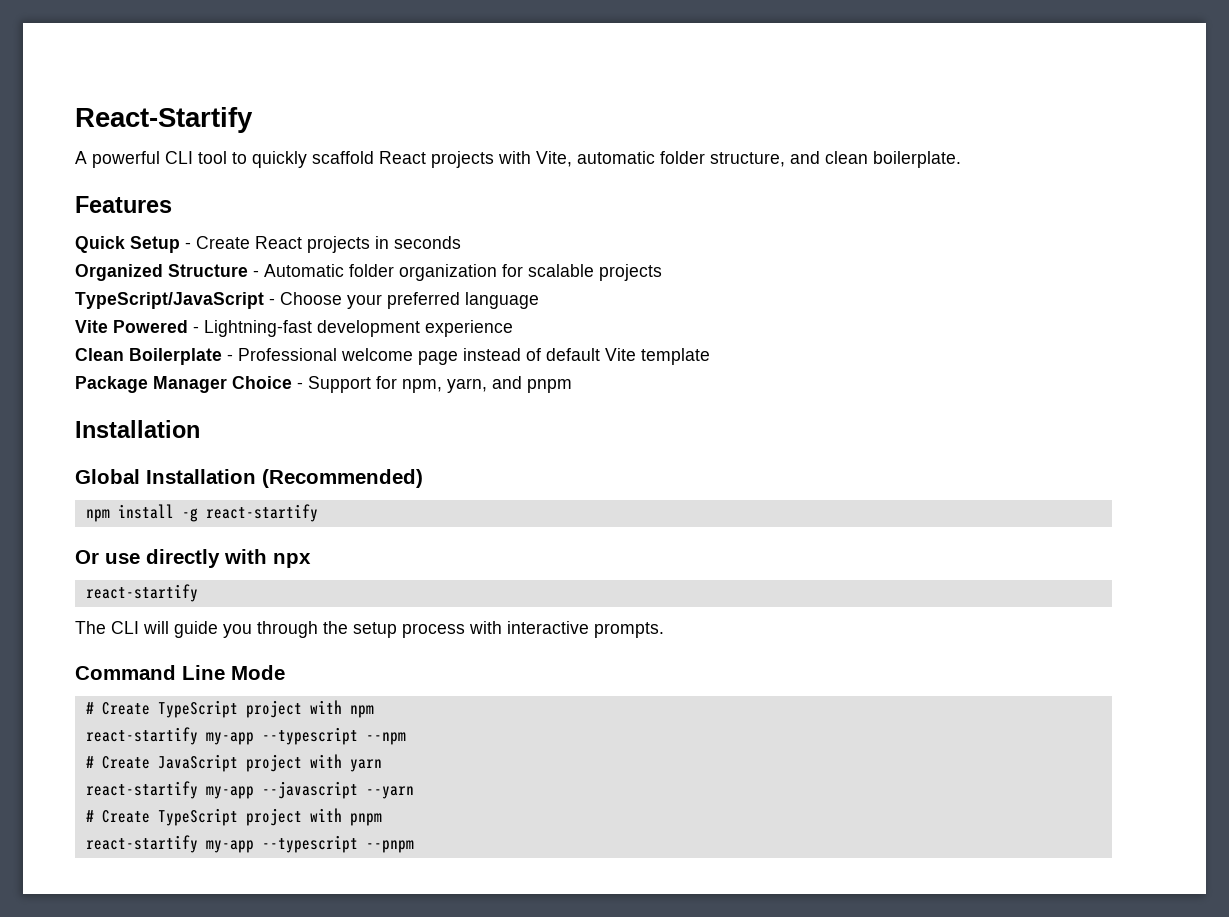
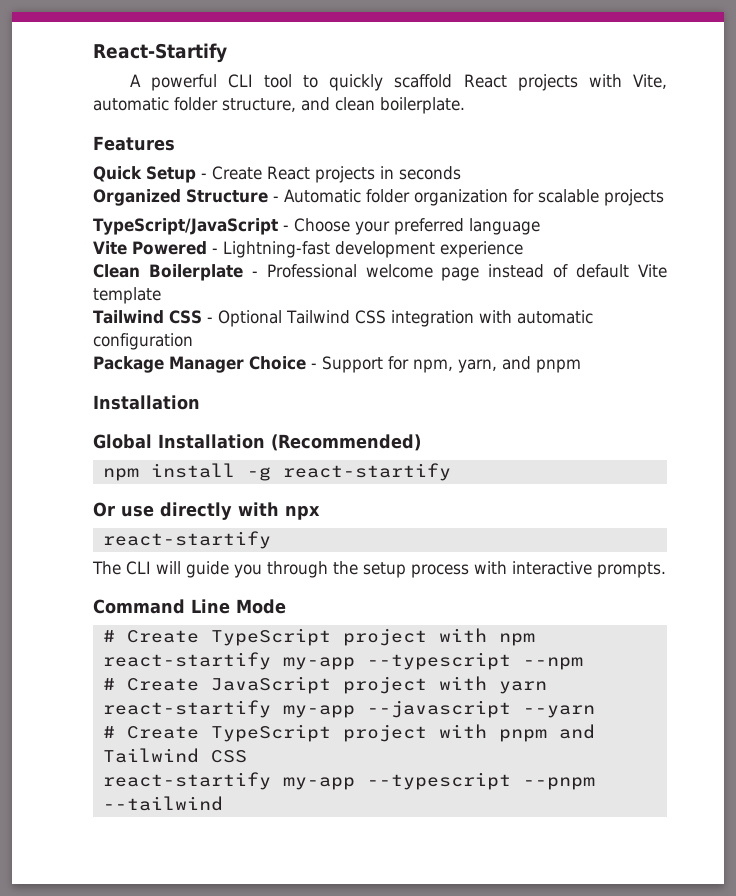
+ Tailwind CSS - Optional Tailwind CSS integration with automatic configuration
- # Create TypeScript project with pnpm
+ # Create TypeScript project with pnpm and Tailwind CSS
- react-startify my-app --typescript --pnpm
+ react-startify my-app --typescript --pnpm --tailwind

